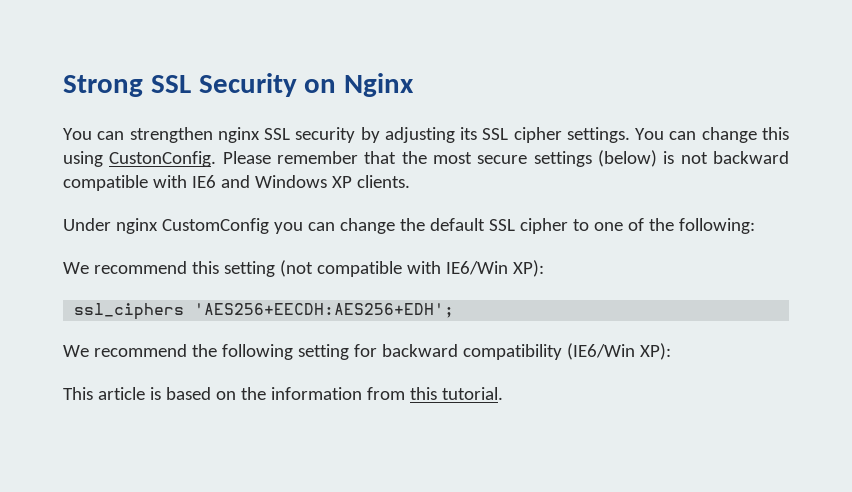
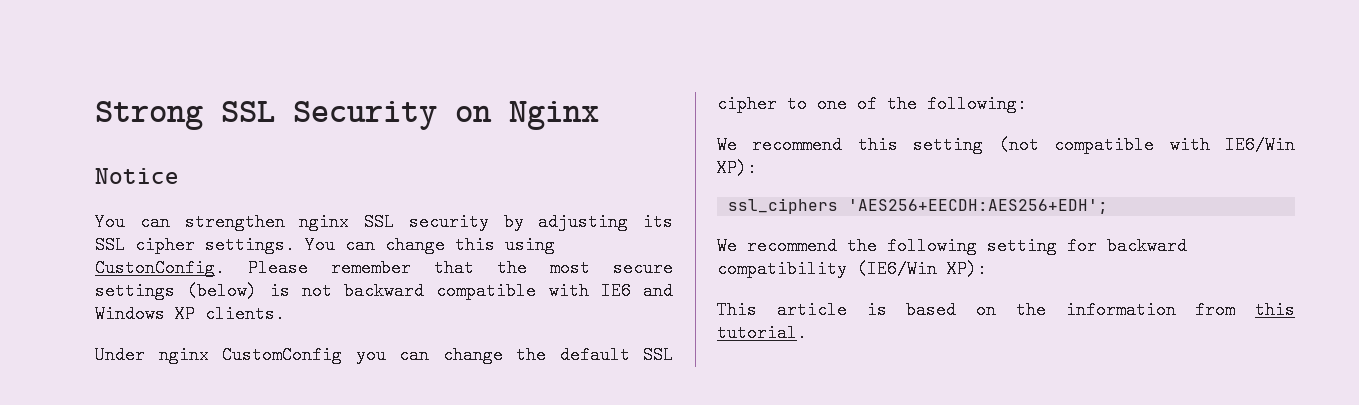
+ Notice

